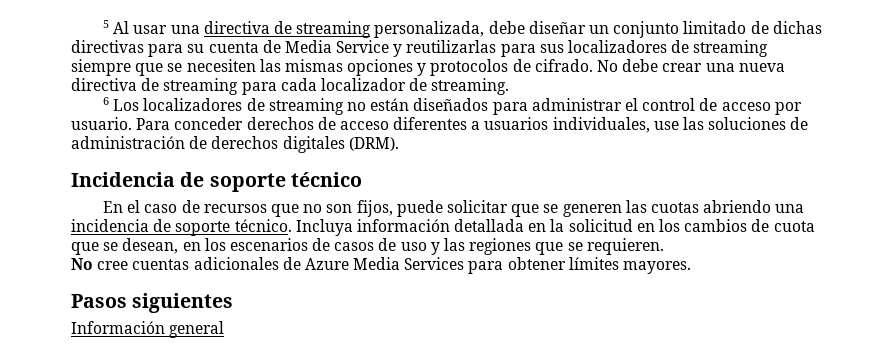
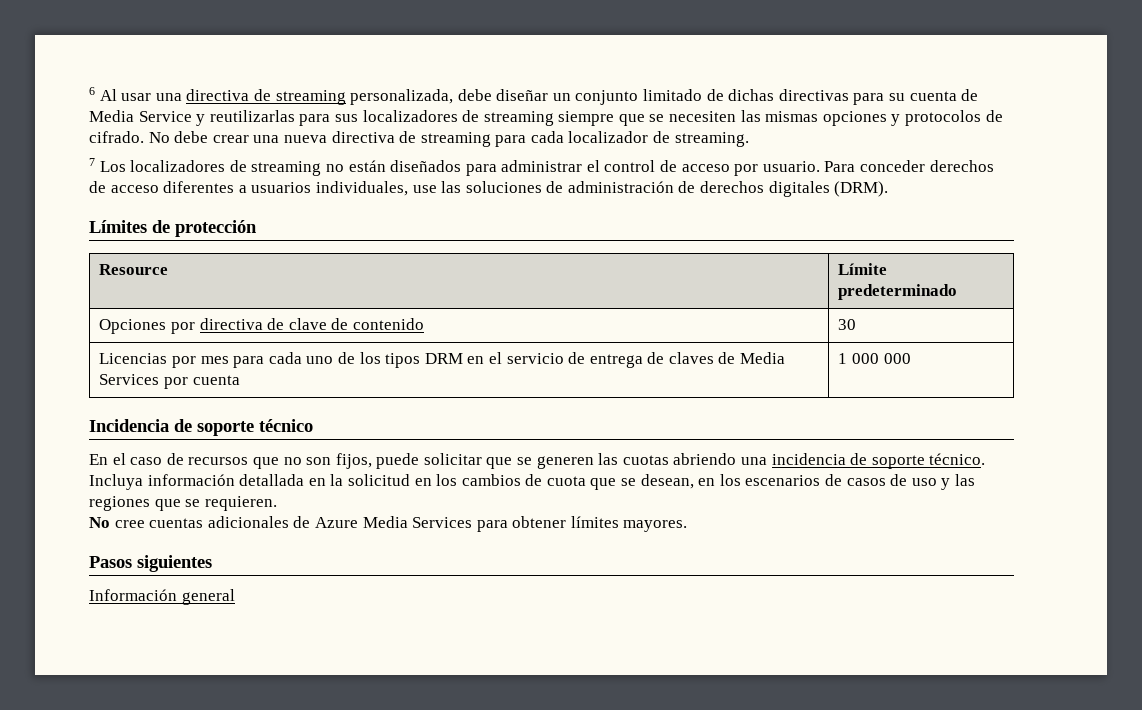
- 5 Al usar una directiva de streaming personalizada, debe diseñar un conjunto limitado de dichas directivas para su cuenta de Media Service y reutilizarlas para sus localizadores de streaming siempre que se necesiten las mismas opciones y protocolos de cifrado.
+ 6 Al usar una directiva de streaming personalizada, debe diseñar un conjunto limitado de dichas directivas para su cuenta de Media Service y reutilizarlas para sus localizadores de streaming siempre que se necesiten las mismas opciones y protocolos de cifrado.
- 6 Los localizadores de streaming no están diseñados para administrar el control de acceso por usuario.
+ 7 Los localizadores de streaming no están diseñados para administrar el control de acceso por usuario.
+ Límites de protección
+ Resource | Límite predeterminado
+ Opciones por directiva de clave de contenido | 30
+ Licencias por mes para cada uno de los tipos DRM en el servicio de entrega de claves de Media Services por cuenta | 1 000 000

